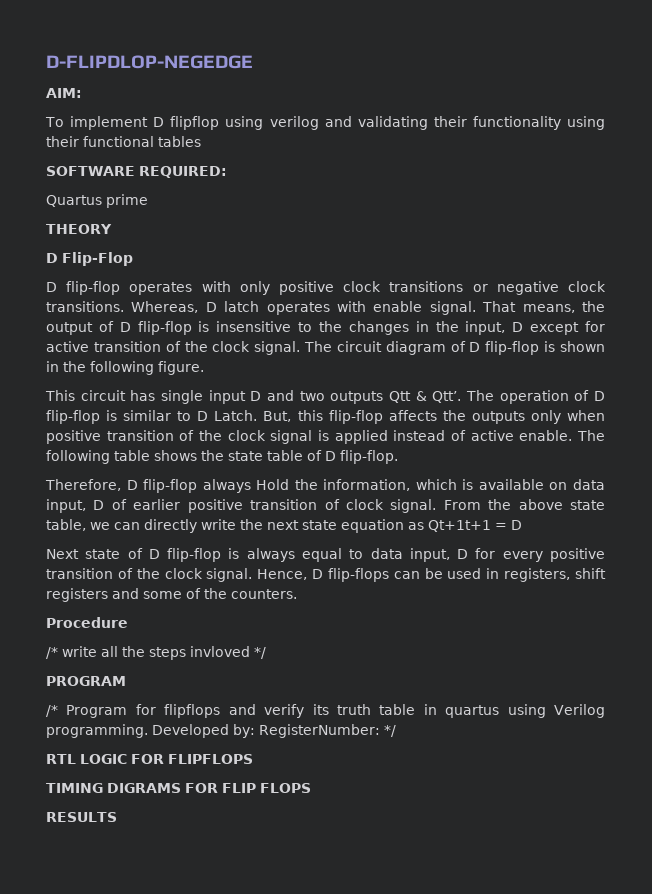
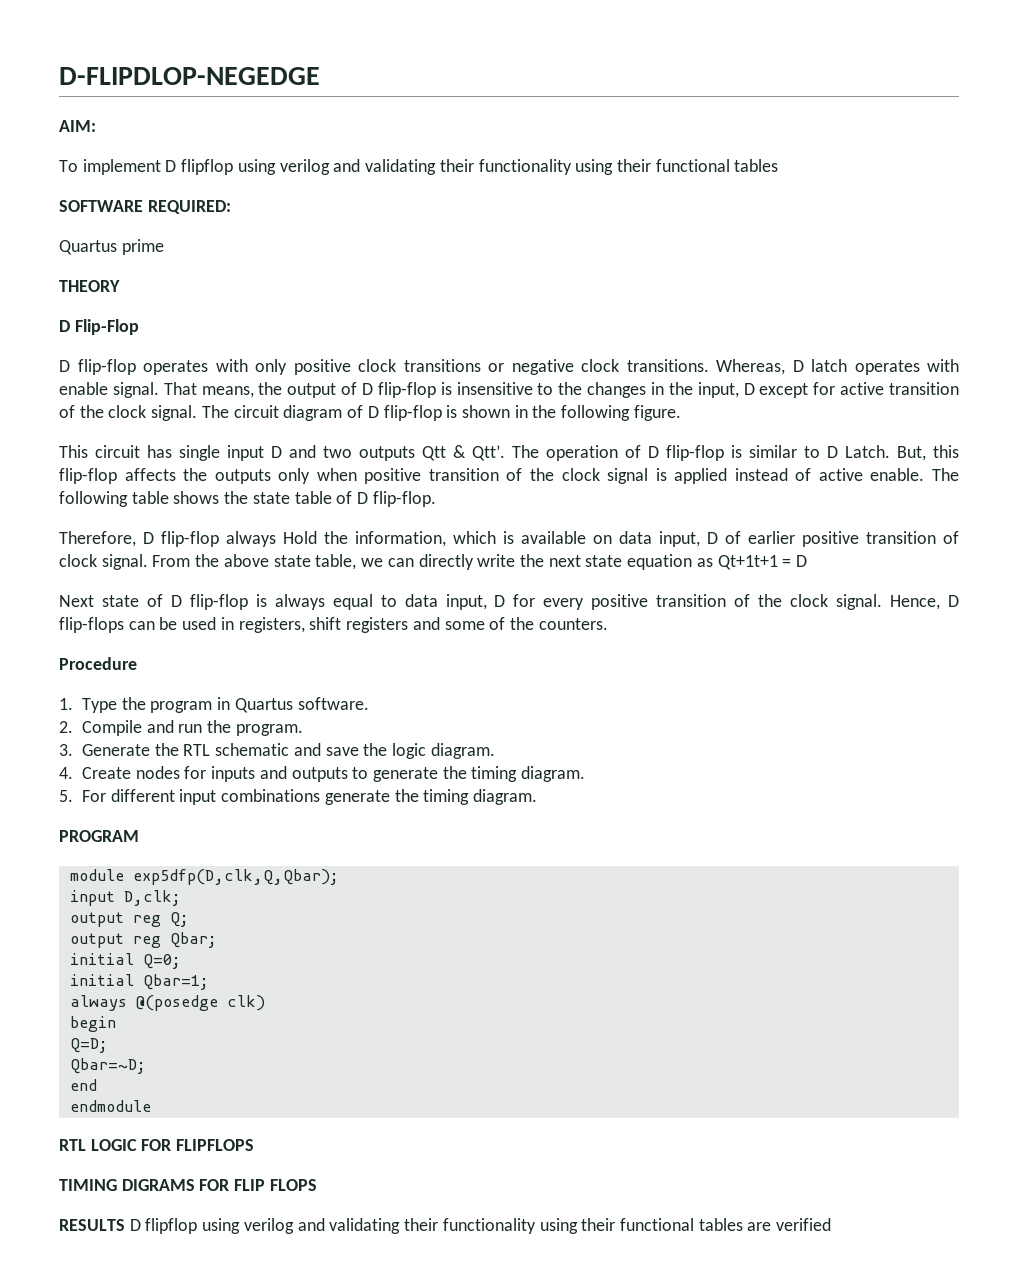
- /* write all the steps invloved */
+ 1. Type the program in Quartus software.
+ 2. Compile and run the program.
+ 3. Generate the RTL schematic and save the logic diagram.
+ 4. Create nodes for inputs and outputs to generate the timing diagram.
+ 5. For different input combinations generate the timing diagram.
  PROGRAM
- /* Program for flipflops and verify its truth table in quartus using Verilog programming. Developed by: RegisterNumber: */
+ module exp5dfp(D,clk,Q,Qbar);
+ input D,clk;
+ output reg Q;
+ output reg Qbar;
+ initial Q=0;
+ initial Qbar=1;
+ always @(posedge clk)
+ begin
+ Q=D;
+ Qbar=~D;
+ end
+ endmodule
- RESULTS
+ RESULTS D flipflop using verilog and validating their functionality using their functional tables are verified

